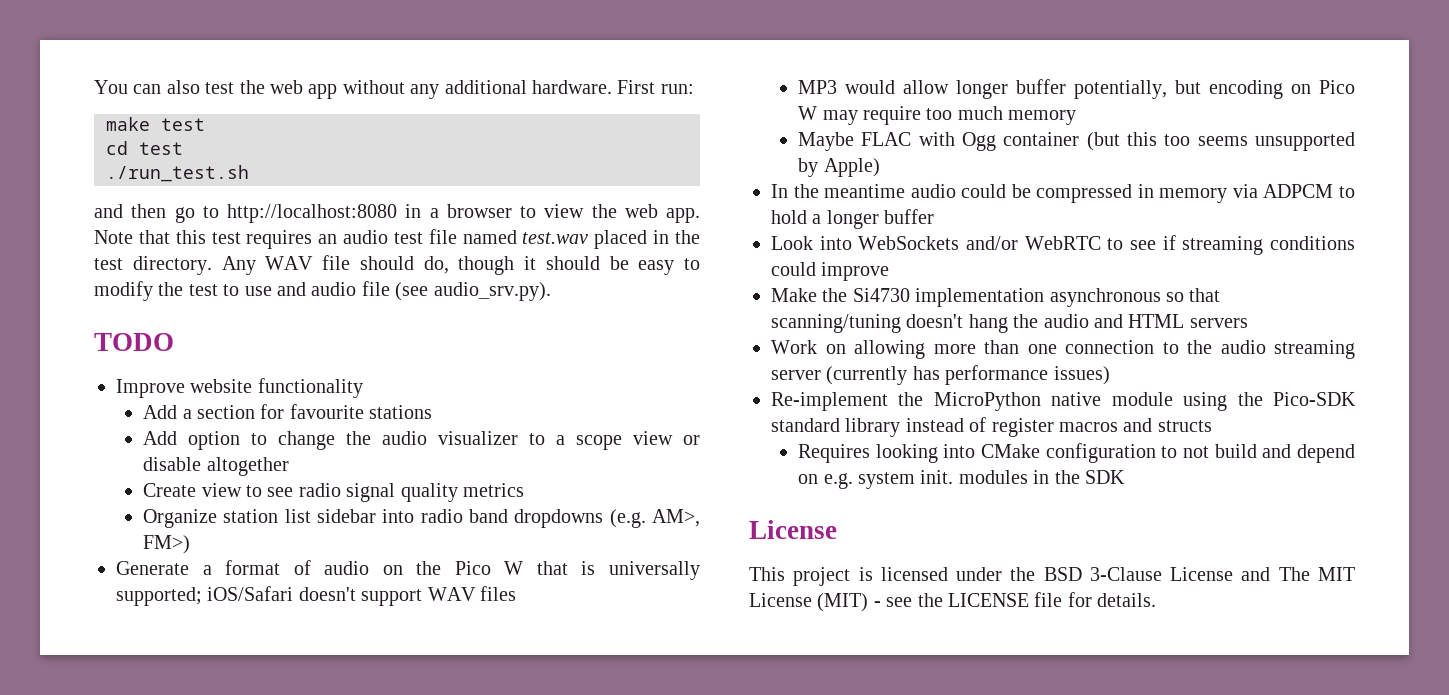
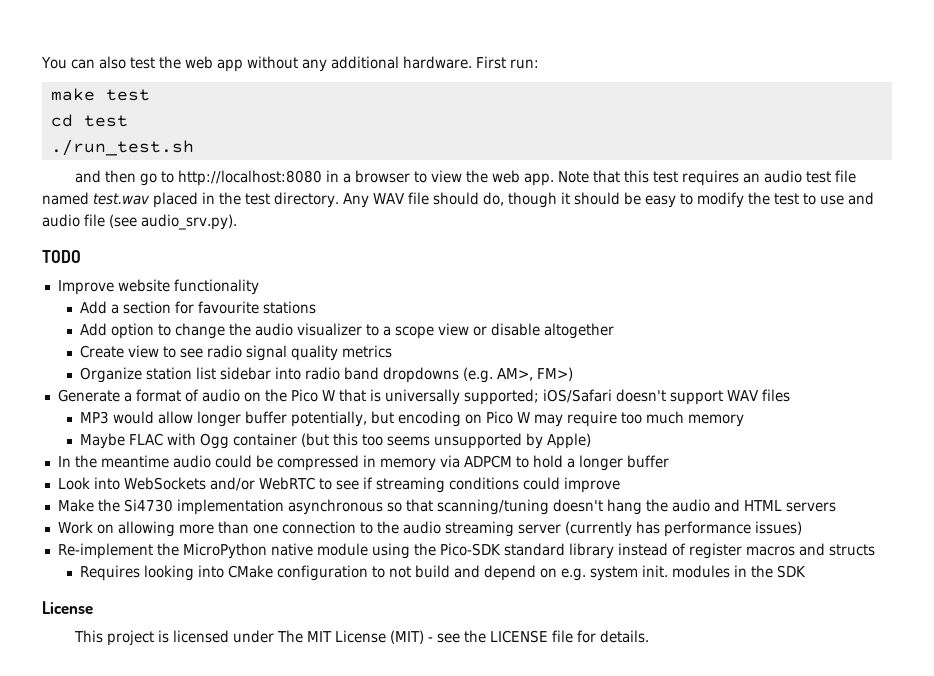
- This project is licensed under the BSD 3-Clause License and The MIT License (MIT) - see the LICENSE file for details.
+ This project is licensed under The MIT License (MIT) - see the LICENSE file for details.

